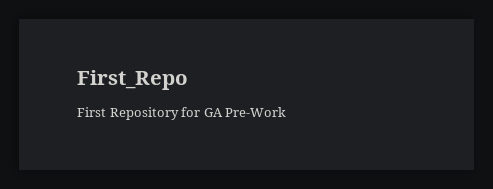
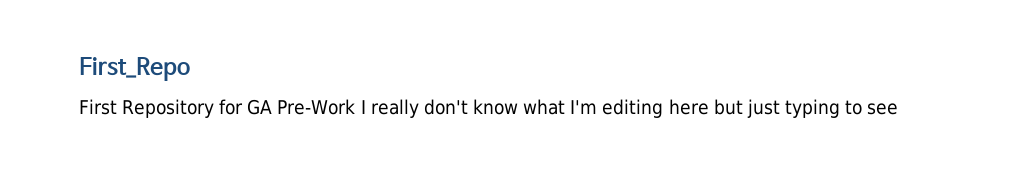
- First Repository for GA Pre-Work
+ First Repository for GA Pre-Work I really don't know what I'm editing here but just typing to see

